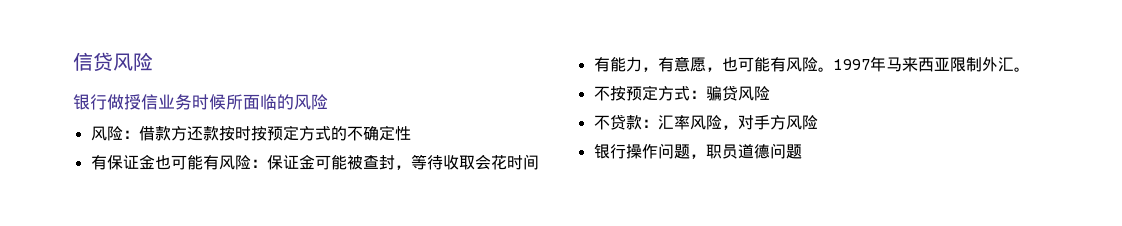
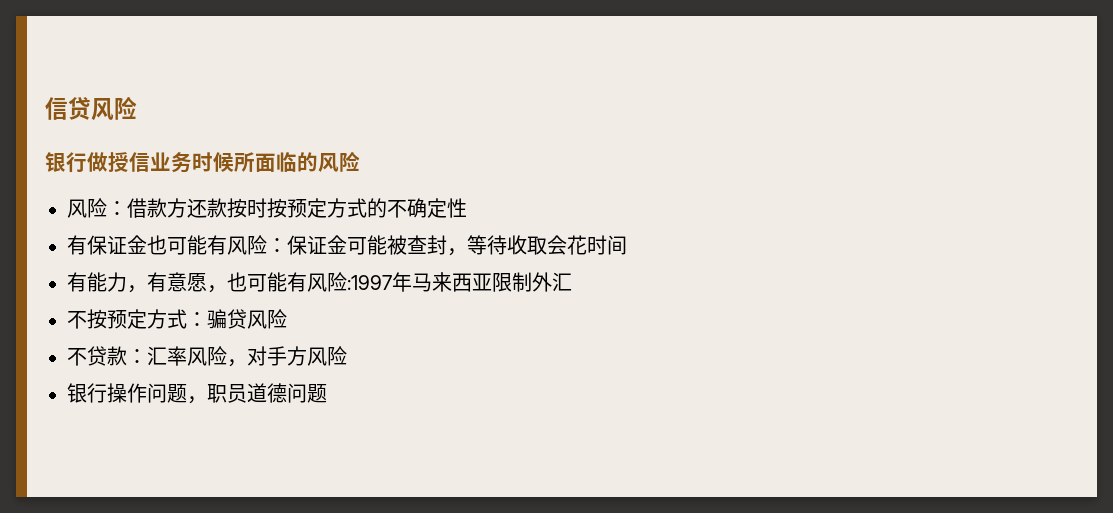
- 有能力，有意愿，也可能有风险。1997年马来西亚限制外汇。
+ 有能力，有意愿，也可能有风险:1997年马来西亚限制外汇

